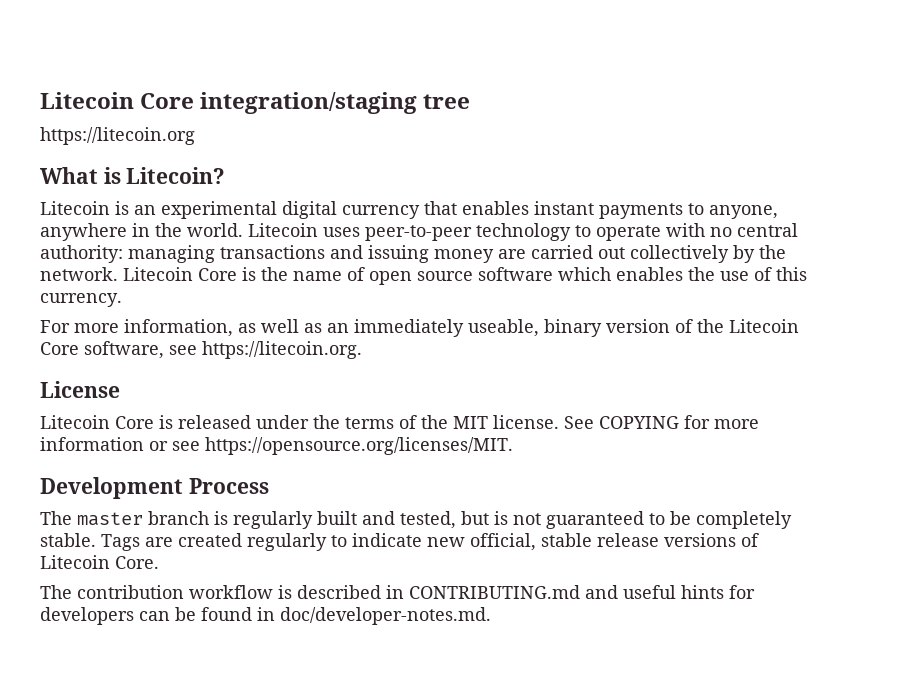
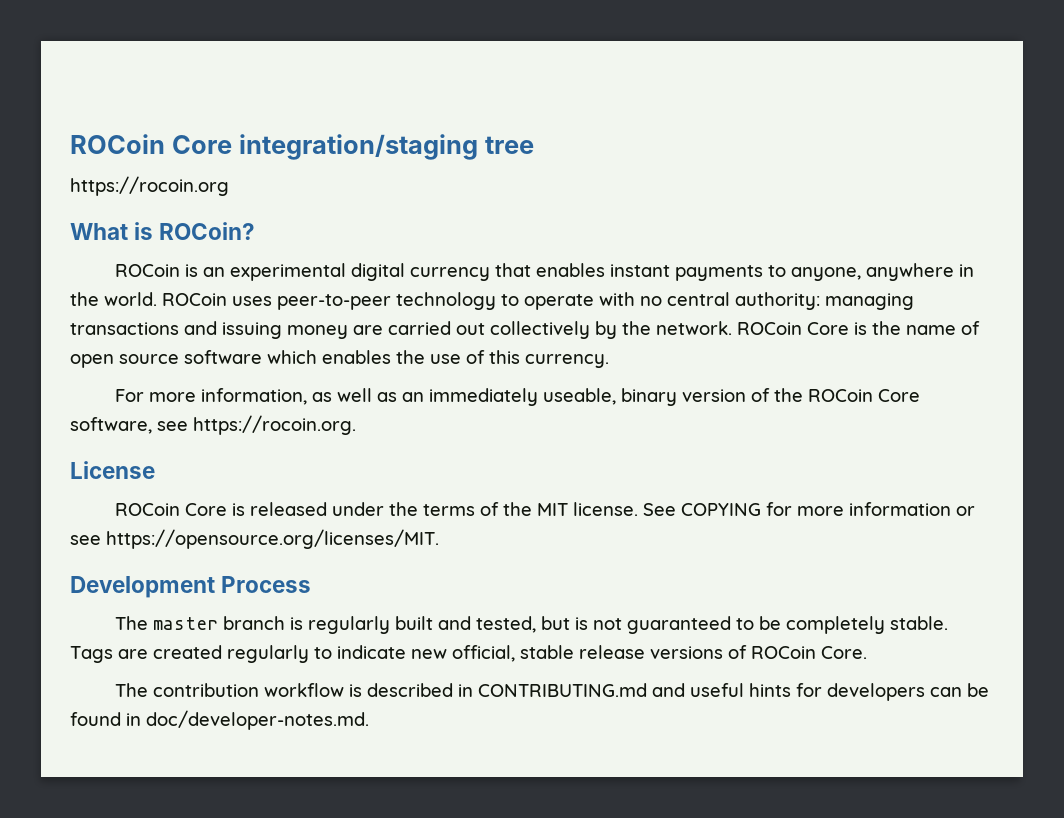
- Litecoin Core integration/staging tree
+ ROCoin Core integration/staging tree
- https://litecoin.org
+ https://rocoin.org
- What is Litecoin?
- Litecoin is an experimental digital currency that enables instant payments to anyone, anywhere in the world.
+ What is ROCoin?
+ ROCoin is an experimental digital currency that enables instant payments to anyone, anywhere in the world.
- Litecoin uses peer-to-peer technology to operate with no central authority: managing transactions and issuing money are carried out collectively by the network.
+ ROCoin uses peer-to-peer technology to operate with no central authority: managing transactions and issuing money are carried out collectively by the network.
- Litecoin Core is the name of open source software which enables the use of this currency.
+ ROCoin Core is the name of open source software which enables the use of this currency.
- For more information, as well as an immediately useable, binary version of the Litecoin Core software, see https://litecoin.org.
+ For more information, as well as an immediately useable, binary version of the ROCoin Core software, see https://rocoin.org.
- Litecoin Core is released under the terms of the MIT license.
+ ROCoin Core is released under the terms of the MIT license.
- Tags are created regularly to indicate new official, stable release versions of Litecoin Core.
+ Tags are created regularly to indicate new official, stable release versions of ROCoin Core.

